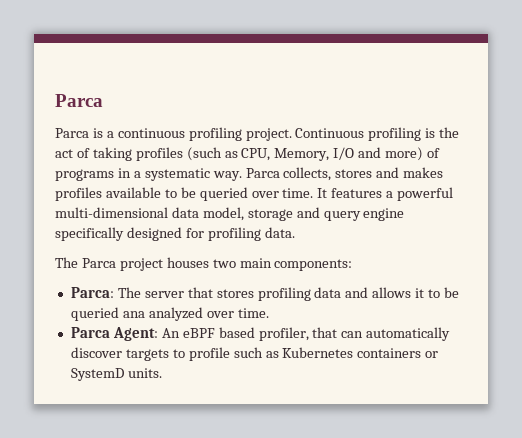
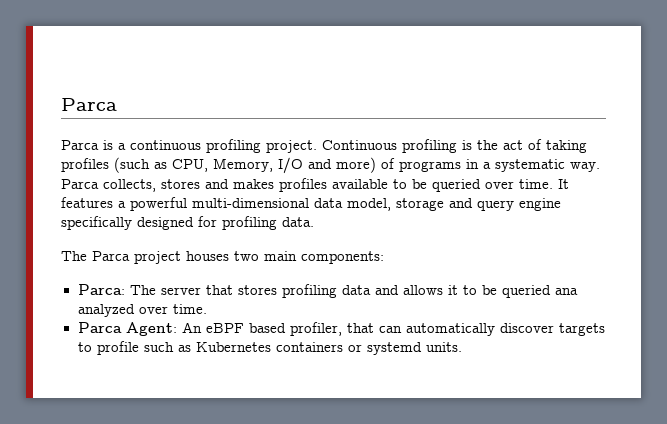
- Parca Agent: An eBPF based profiler, that can automatically discover targets to profile such as Kubernetes containers or SystemD units.
+ Parca Agent: An eBPF based profiler, that can automatically discover targets to profile such as Kubernetes containers or systemd units.

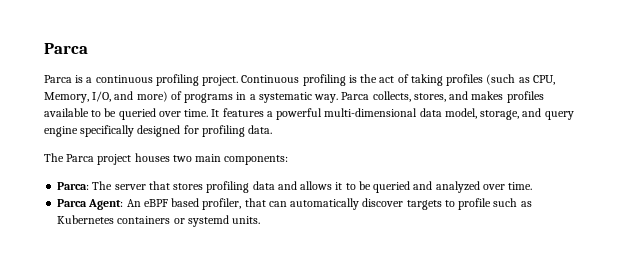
- Continuous profiling is the act of taking profiles (such as CPU, Memory, I/O and more) of programs in a systematic way.
+ Continuous profiling is the act of taking profiles (such as CPU, Memory, I/O, and more) of programs in a systematic way.
- Parca collects, stores and makes profiles available to be queried over time.
+ Parca collects, stores, and makes profiles available to be queried over time.
- It features a powerful multi-dimensional data model, storage and query engine specifically designed for profiling data.
+ It features a powerful multi-dimensional data model, storage, and query engine specifically designed for profiling data.
- Parca: The server that stores profiling data and allows it to be queried ana analyzed over time.
+ Parca: The server that stores profiling data and allows it to be queried and analyzed over time.

